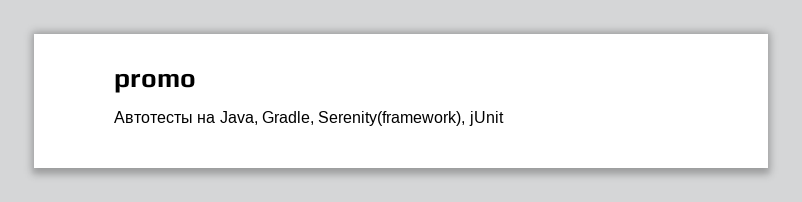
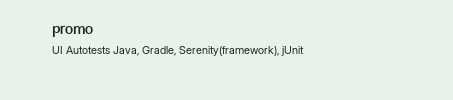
- Автотесты на Java, Gradle, Serenity(framework), jUnit
+ UI Autotests Java, Gradle, Serenity(framework), jUnit

